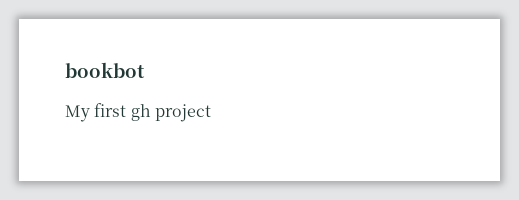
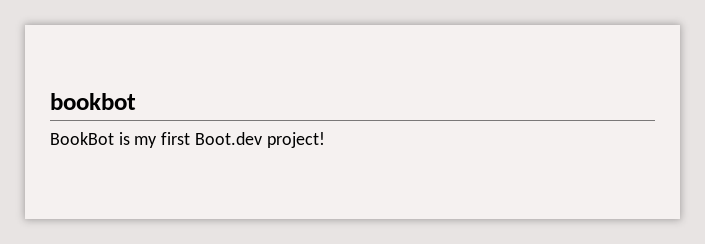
- My first gh project
+ BookBot is my first Boot.dev project!

